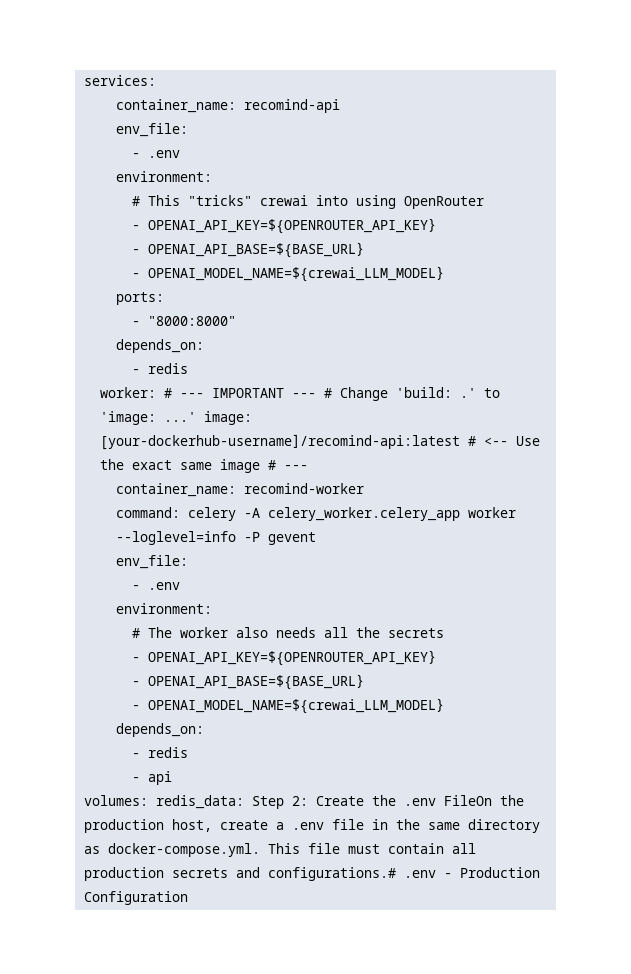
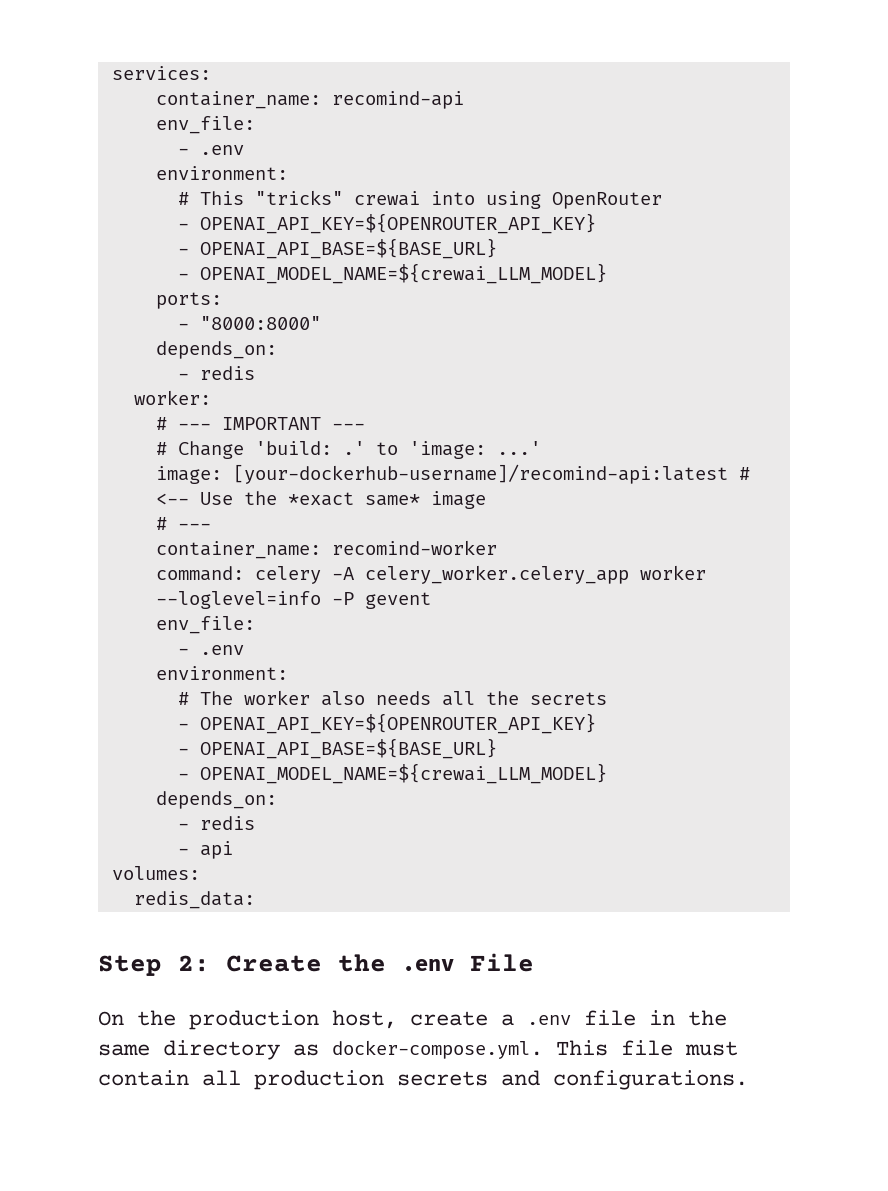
- worker: # --- IMPORTANT --- # Change 'build: .' to 'image: ...' image: [your-dockerhub-username]/recomind-api:latest # <-- Use the exact same image # ---
+ worker:
+ # --- IMPORTANT ---
+ # Change 'build: .' to 'image: ...'
+ image: [your-dockerhub-username]/recomind-api:latest # <-- Use the *exact same* image
+ # ---
- volumes: redis_data: Step 2: Create the .env FileOn the production host, create a .env file in the same directory as docker-compose.yml. This file must contain all production secrets and configurations.# .env - Production Configuration
+ volumes:
+ redis_data:
+ Step 2: Create the .env File
+ On the production host, create a .env file in the same directory as docker-compose.yml. This file must contain all production secrets and configurations.

